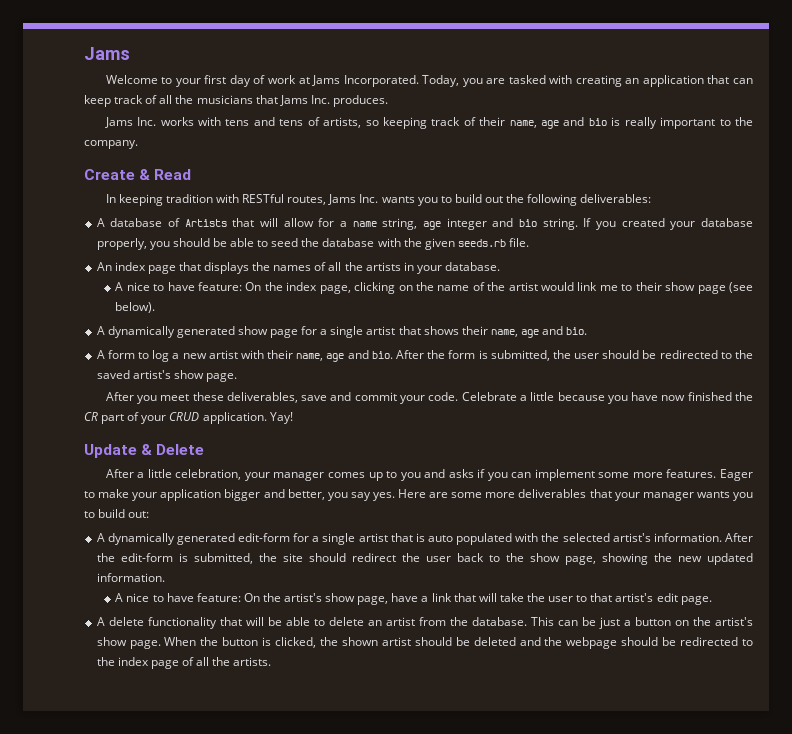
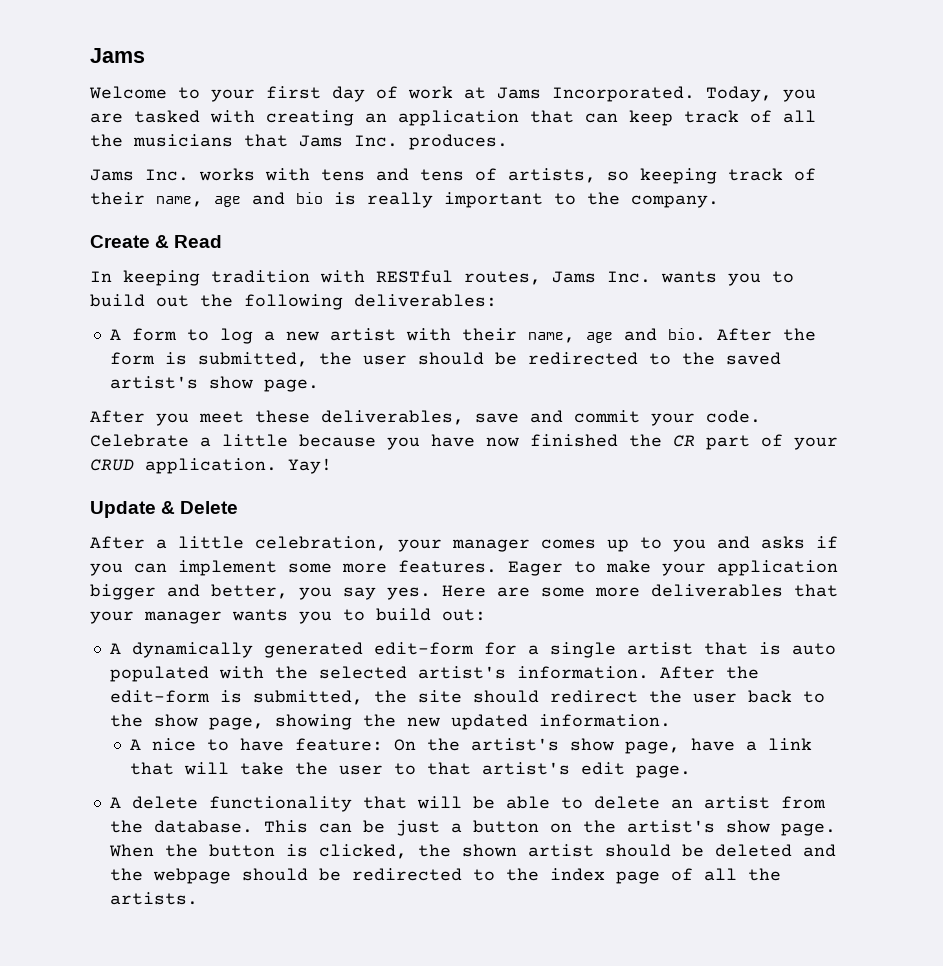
- A database of Artists that will allow for a name string, age integer and bio string. If you created your database properly, you should be able to seed the database with the given seeds.rb file.
- An index page that displays the names of all the artists in your database.
- A nice to have feature: On the index page, clicking on the name of the artist would link me to their show page (see below).
- A dynamically generated show page for a single artist that shows their name, age and bio.

